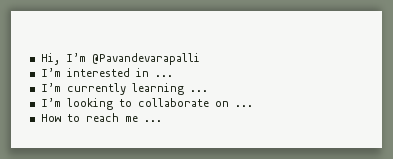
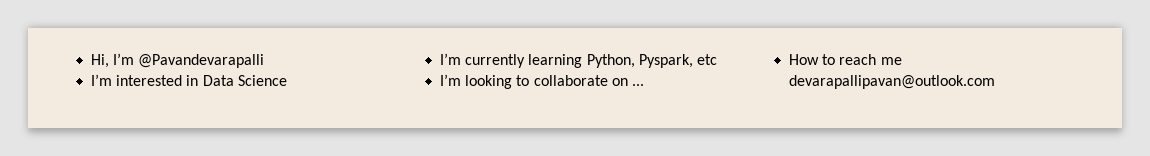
- I’m interested in ...
+ I’m interested in Data Science
- I’m currently learning ...
+ I’m currently learning Python, Pyspark, etc
- How to reach me ...
+ How to reach me devarapallipavan@outlook.com

